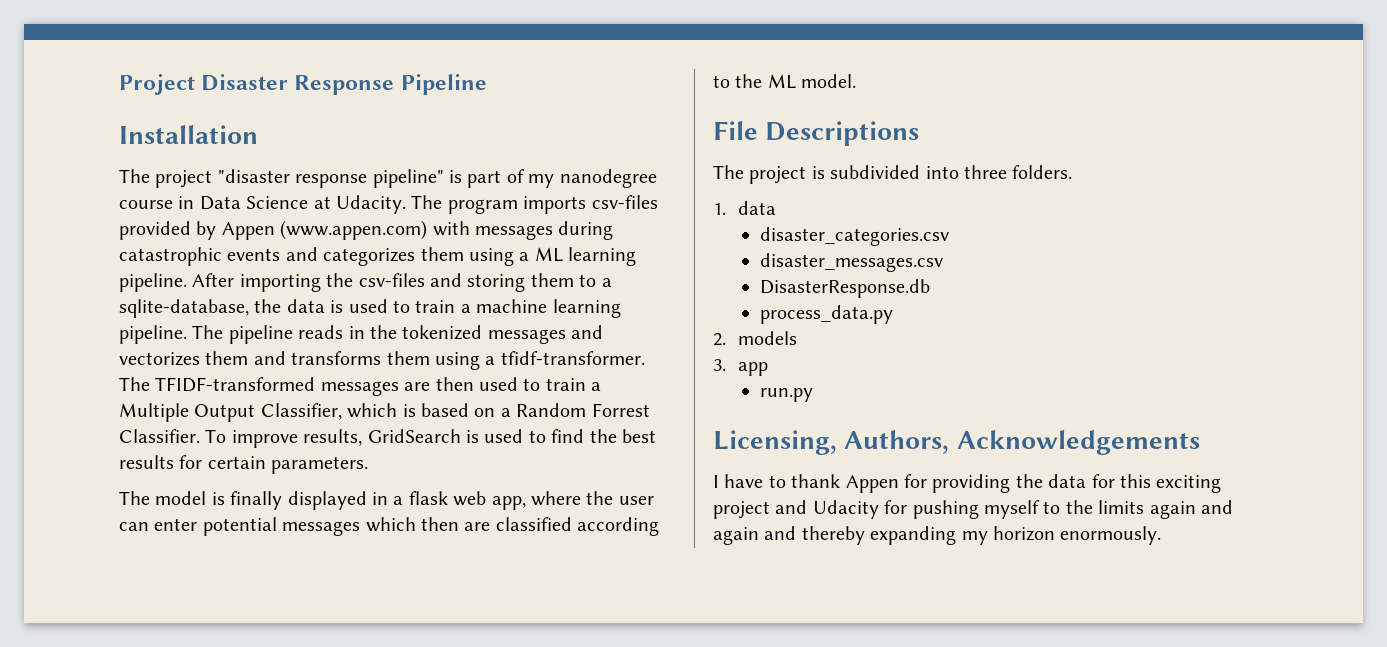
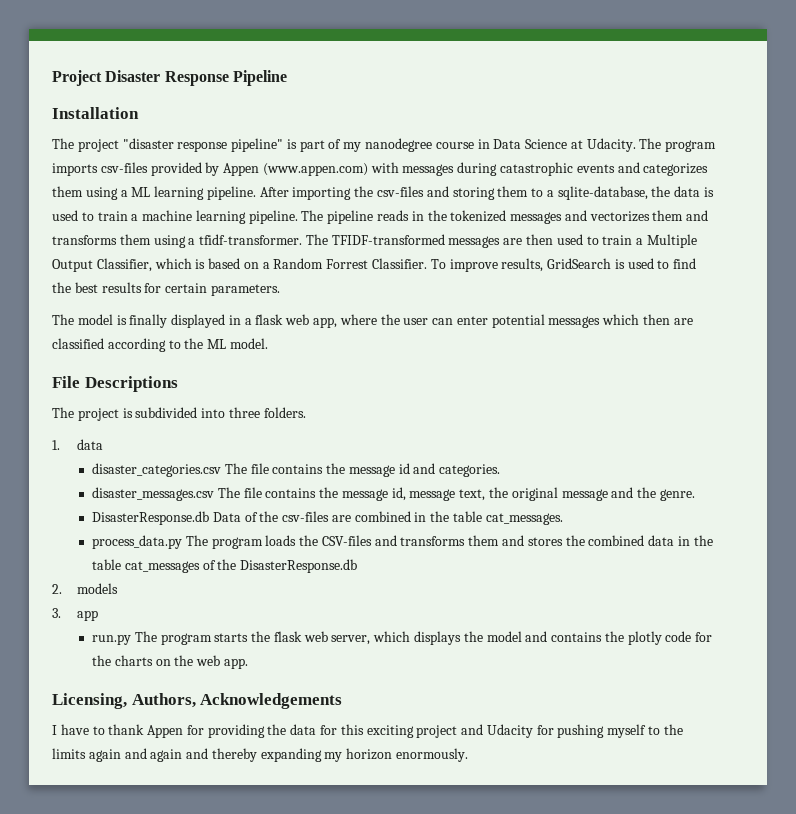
- disaster_categories.csv
- disaster_messages.csv
- DisasterResponse.db
- process_data.py
+ disaster_categories.csv The file contains the message id and categories.
+ disaster_messages.csv The file contains the message id, message text, the original message and the genre.
+ DisasterResponse.db Data of the csv-files are combined in the table cat_messages.
+ process_data.py The program loads the CSV-files and transforms them and stores the combined data in the table cat_messages of the DisasterResponse.db
- run.py
+ run.py The program starts the flask web server, which displays the model and contains the plotly code for the charts on the web app.

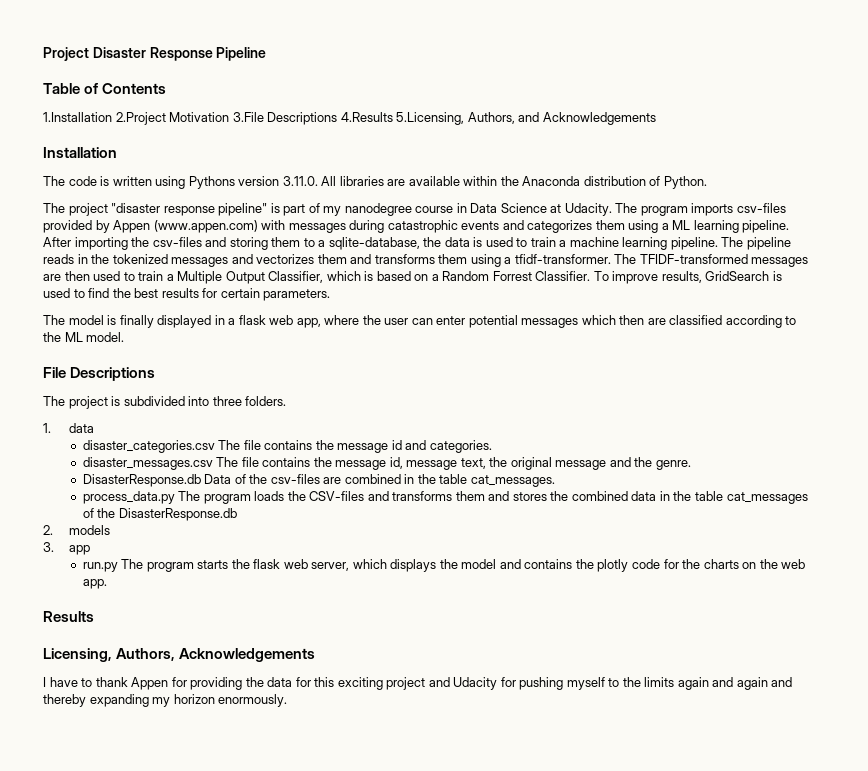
+ Table of Contents
+ 1.Installation 2.Project Motivation 3.File Descriptions 4.Results 5.Licensing, Authors, and Acknowledgements
  Installation
+ The code is written using Pythons version 3.11.0. All libraries are available within the Anaconda distribution of Python.
+ Results

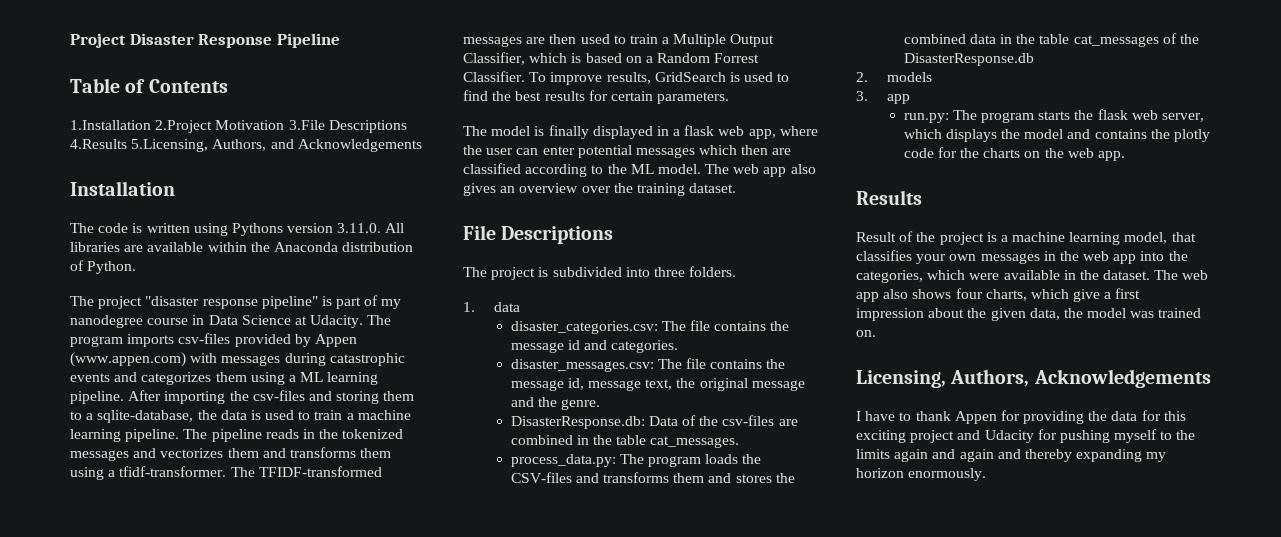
+ The web app also gives an overview over the training dataset.
- disaster_categories.csv The file contains the message id and categories.
+ disaster_categories.csv: The file contains the message id and categories.
- disaster_messages.csv The file contains the message id, message text, the original message and the genre.
+ disaster_messages.csv: The file contains the message id, message text, the original message and the genre.
- DisasterResponse.db Data of the csv-files are combined in the table cat_messages.
+ DisasterResponse.db: Data of the csv-files are combined in the table cat_messages.
- process_data.py The program loads the CSV-files and transforms them and stores the combined data in the table cat_messages of the DisasterResponse.db
+ process_data.py: The program loads the CSV-files and transforms them and stores the combined data in the table cat_messages of the DisasterResponse.db
- run.py The program starts the flask web server, which displays the model and contains the plotly code for the charts on the web app.
+ run.py: The program starts the flask web server, which displays the model and contains the plotly code for the charts on the web app.
+ Result of the project is a machine learning model, that classifies your own messages in the web app into the categories, which were available in the dataset. The web app also shows four charts, which give a first impression about the given data, the model was trained on.

